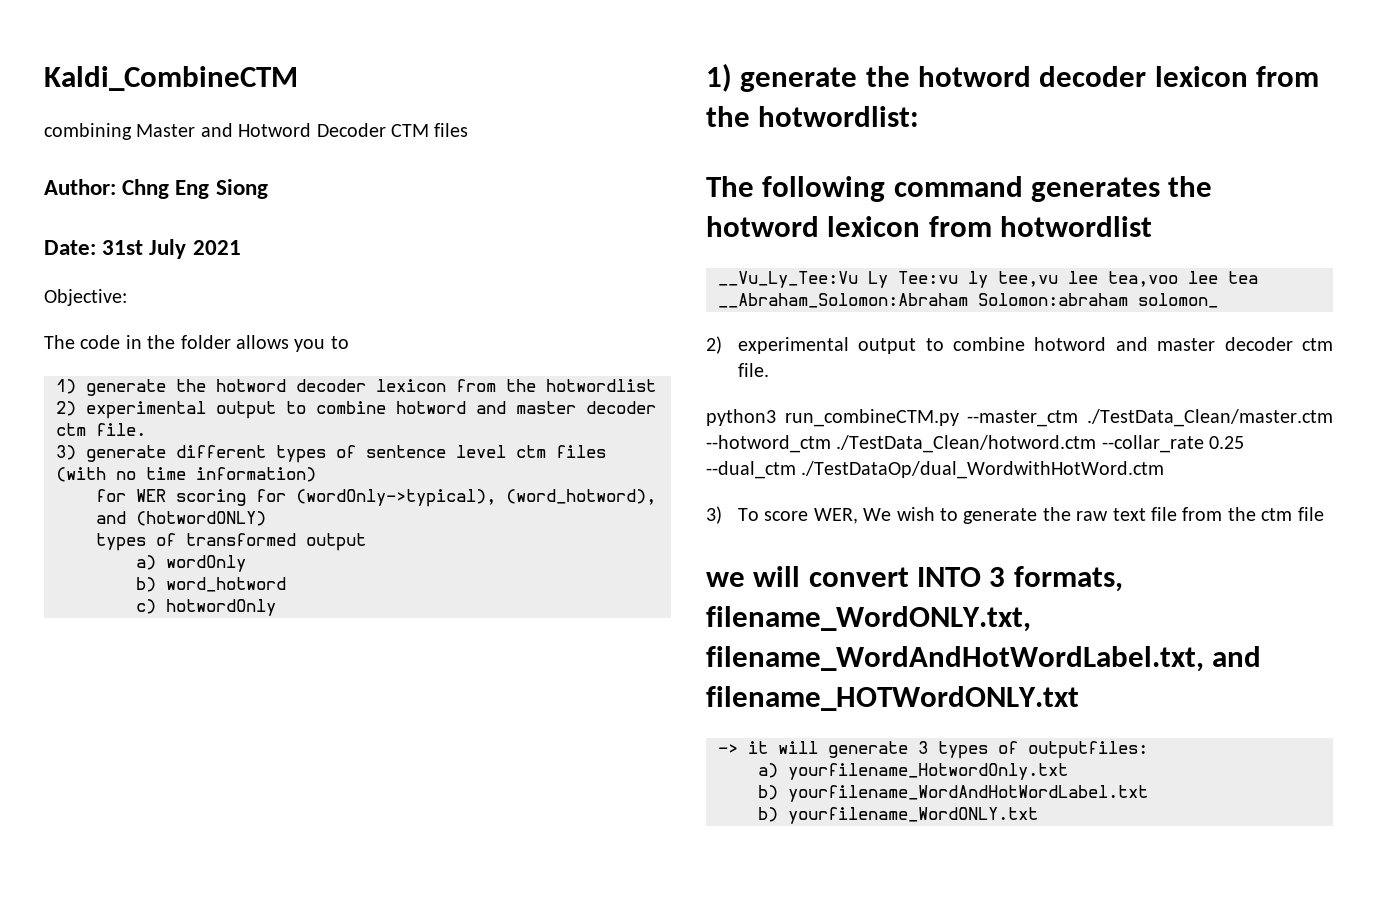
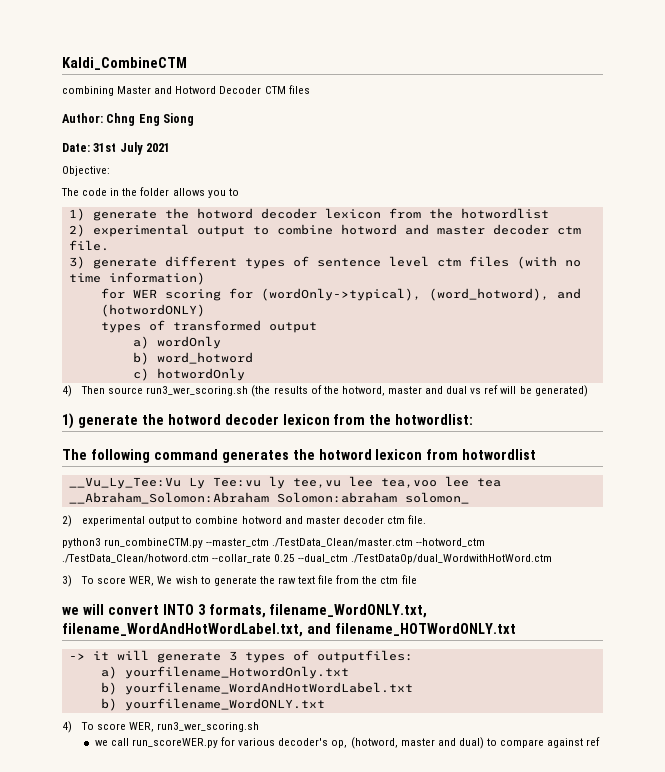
+ 4) Then source run3_wer_scoring.sh (the results of the hotword, master and dual vs ref will be generated)
+ 4) To score WER, run3_wer_scoring.sh
+ we call run_scoreWER.py for various decoder's op, (hotword, master and dual) to compare against ref

